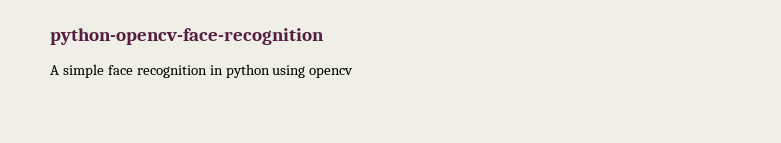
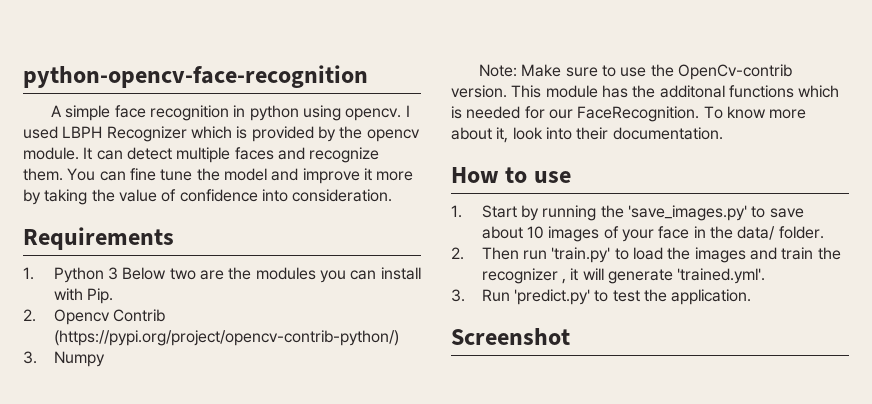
- A simple face recognition in python using opencv
+ A simple face recognition in python using opencv. I used LBPH Recognizer which is provided by the opencv module. It can detect multiple faces and recognize them. You can fine tune the model and improve it more by taking the value of confidence into consideration.
+ Requirements
+ 1. Python 3 Below two are the modules you can install with Pip.
+ 2. Opencv Contrib (https://pypi.org/project/opencv-contrib-python/)
+ 3. Numpy
+ Note: Make sure to use the OpenCv-contrib version. This module has the additonal functions which is needed for our FaceRecognition. To know more about it, look into their documentation.
+ How to use
+ 1. Start by running the 'save_images.py' to save about 10 images of your face in the data/ folder.
+ 2. Then run 'train.py' to load the images and train the recognizer , it will generate 'trained.yml'.
+ 3. Run 'predict.py' to test the application.
+ Screenshot

